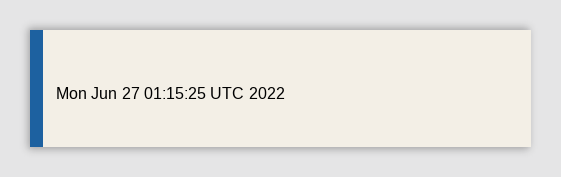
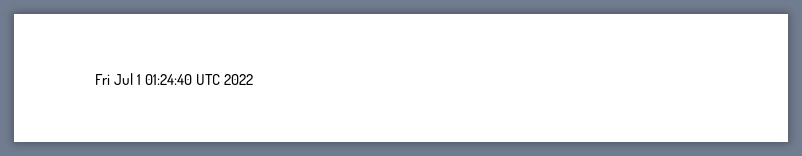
- Mon Jun 27 01:15:25 UTC 2022
+ Fri Jul 1 01:24:40 UTC 2022

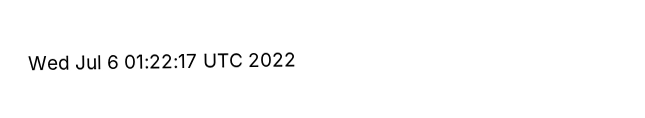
- Fri Jul 1 01:24:40 UTC 2022
+ Wed Jul 6 01:22:17 UTC 2022

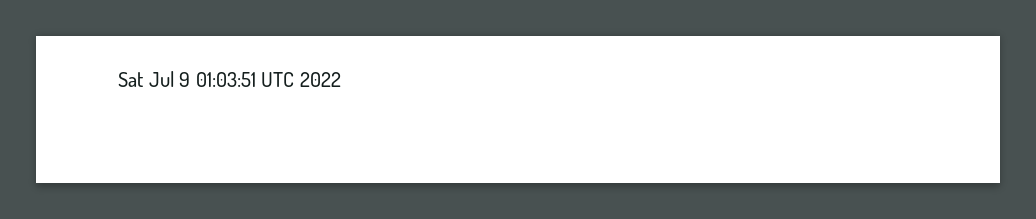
- Wed Jul 6 01:22:17 UTC 2022
+ Sat Jul 9 01:03:51 UTC 2022

